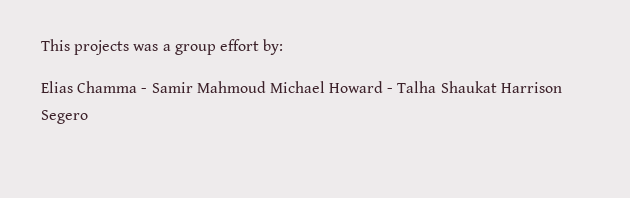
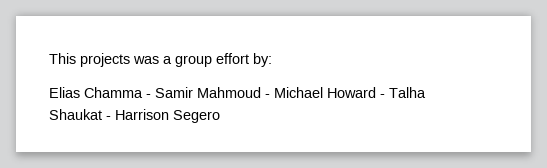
- Elias Chamma - Samir Mahmoud Michael Howard - Talha Shaukat Harrison Segero
+ Elias Chamma - Samir Mahmoud - Michael Howard - Talha Shaukat - Harrison Segero

